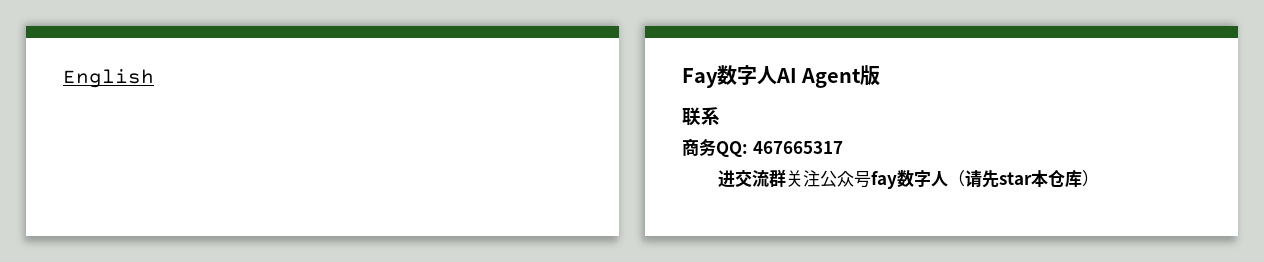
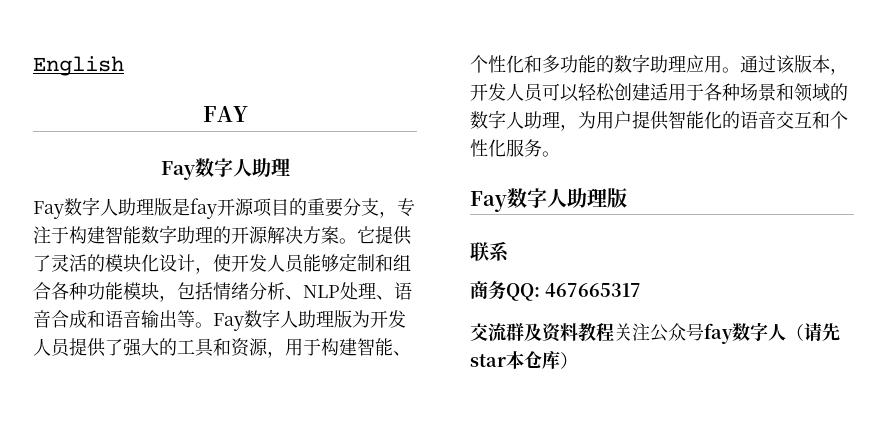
- Fay数字人AI Agent版
+ FAY
+ Fay数字人助理
+ Fay数字人助理版是fay开源项目的重要分支，专注于构建智能数字助理的开源解决方案。它提供了灵活的模块化设计，使开发人员能够定制和组合各种功能模块，包括情绪分析、NLP处理、语音合成和语音输出等。Fay数字人助理版为开发人员提供了强大的工具和资源，用于构建智能、个性化和多功能的数字助理应用。通过该版本，开发人员可以轻松创建适用于各种场景和领域的数字人助理，为用户提供智能化的语音交互和个性化服务。
+ Fay数字人助理版
- 进交流群关注公众号fay数字人（请先star本仓库）
+ 交流群及资料教程关注公众号fay数字人（请先star本仓库）

